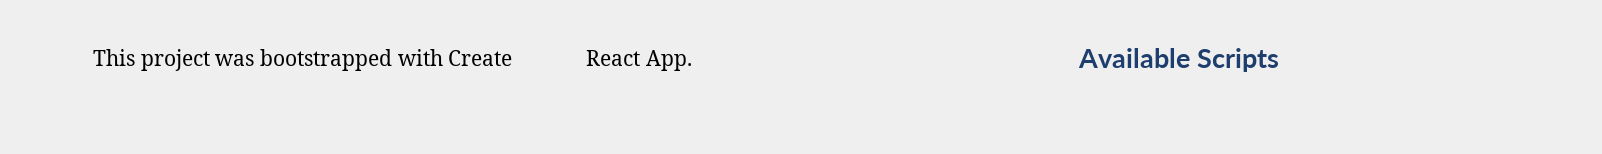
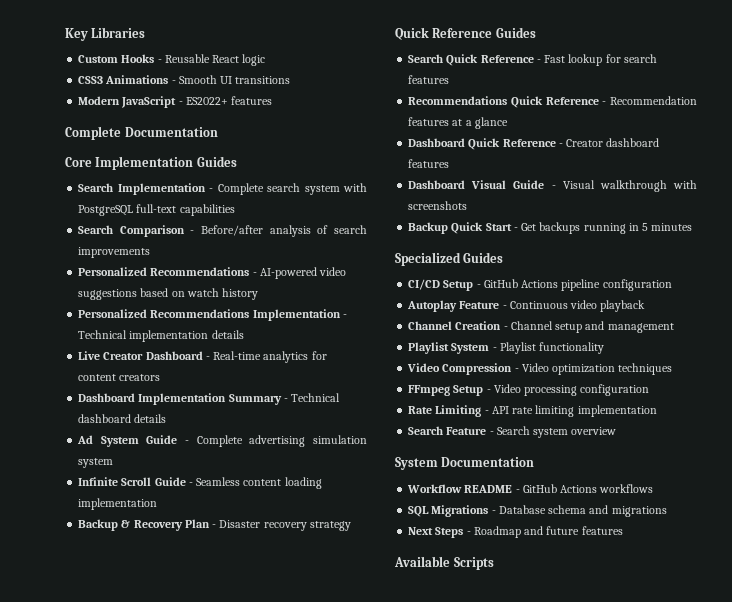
- This project was bootstrapped with Create React App.
+ Key Libraries
+ Custom Hooks - Reusable React logic
+ CSS3 Animations - Smooth UI transitions
+ Modern JavaScript - ES2022+ features
+ Complete Documentation
+ Core Implementation Guides
+ Search Implementation - Complete search system with PostgreSQL full-text capabilities
+ Search Comparison - Before/after analysis of search improvements
+ Personalized Recommendations - AI-powered video suggestions based on watch history
+ Personalized Recommendations Implementation - Technical implementation details
+ Live Creator Dashboard - Real-time analytics for content creators
+ Dashboard Implementation Summary - Technical dashboard details
+ Ad System Guide - Complete advertising simulation system
+ Infinite Scroll Guide - Seamless content loading implementation
+ Backup & Recovery Plan - Disaster recovery strategy
+ Quick Reference Guides
+ Search Quick Reference - Fast lookup for search features
+ Recommendations Quick Reference - Recommendation features at a glance
+ Dashboard Quick Reference - Creator dashboard features
+ Dashboard Visual Guide - Visual walkthrough with screenshots
+ Backup Quick Start - Get backups running in 5 minutes
+ Specialized Guides
+ CI/CD Setup - GitHub Actions pipeline configuration
+ Autoplay Feature - Continuous video playback
+ Channel Creation - Channel setup and management
+ Playlist System - Playlist functionality
+ Video Compression - Video optimization techniques
+ FFmpeg Setup - Video processing configuration
+ Rate Limiting - API rate limiting implementation
+ Search Feature - Search system overview
+ System Documentation
+ Workflow README - GitHub Actions workflows
+ SQL Migrations - Database schema and migrations
+ Next Steps - Roadmap and future features

